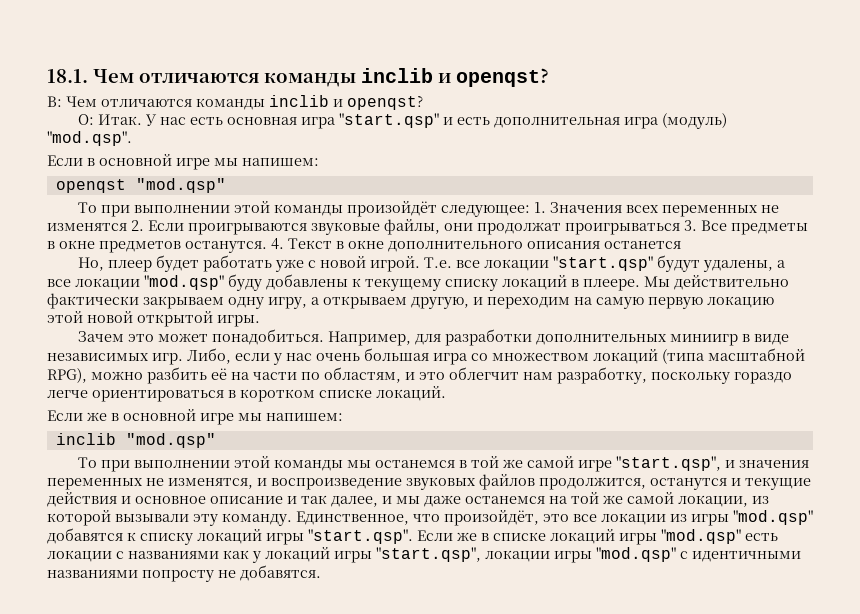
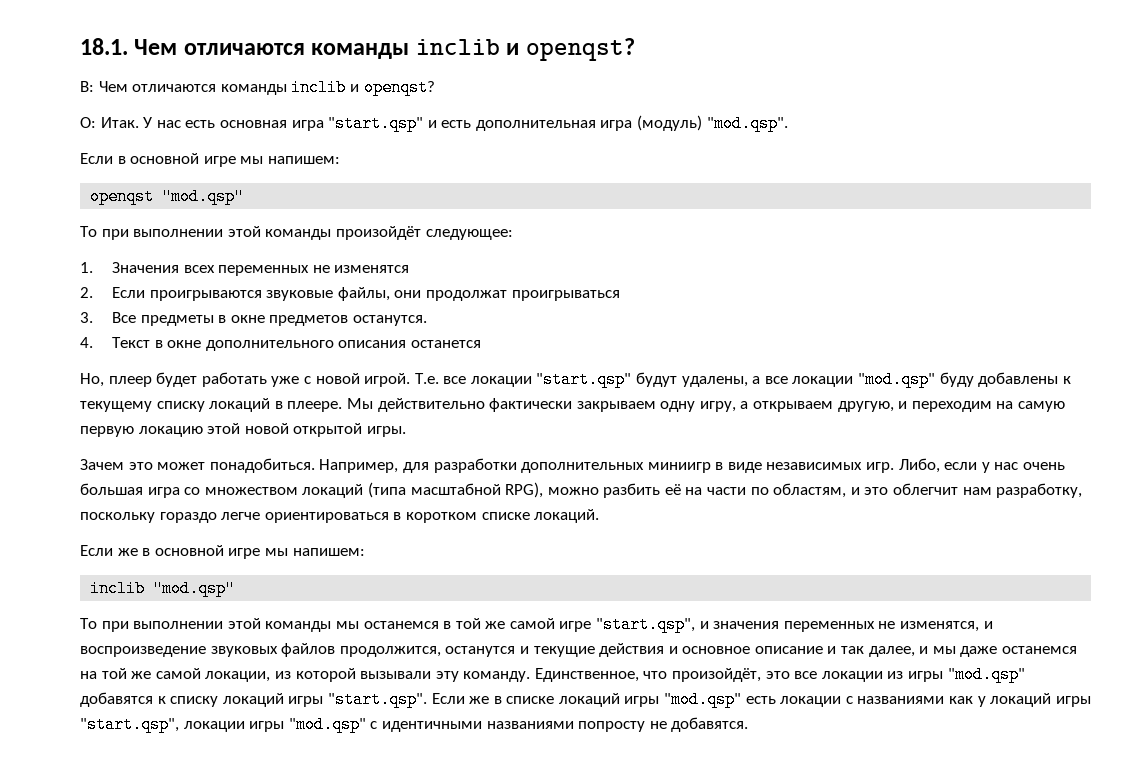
- То при выполнении этой команды произойдёт следующее: 1. Значения всех переменных не изменятся 2. Если проигрываются звуковые файлы, они продолжат проигрываться 3. Все предметы в окне предметов останутся. 4. Текст в окне дополнительного описания останется
+ То при выполнении этой команды произойдёт следующее:
+ 1. Значения всех переменных не изменятся
+ 2. Если проигрываются звуковые файлы, они продолжат проигрываться
+ 3. Все предметы в окне предметов останутся.
+ 4. Текст в окне дополнительного описания останется

